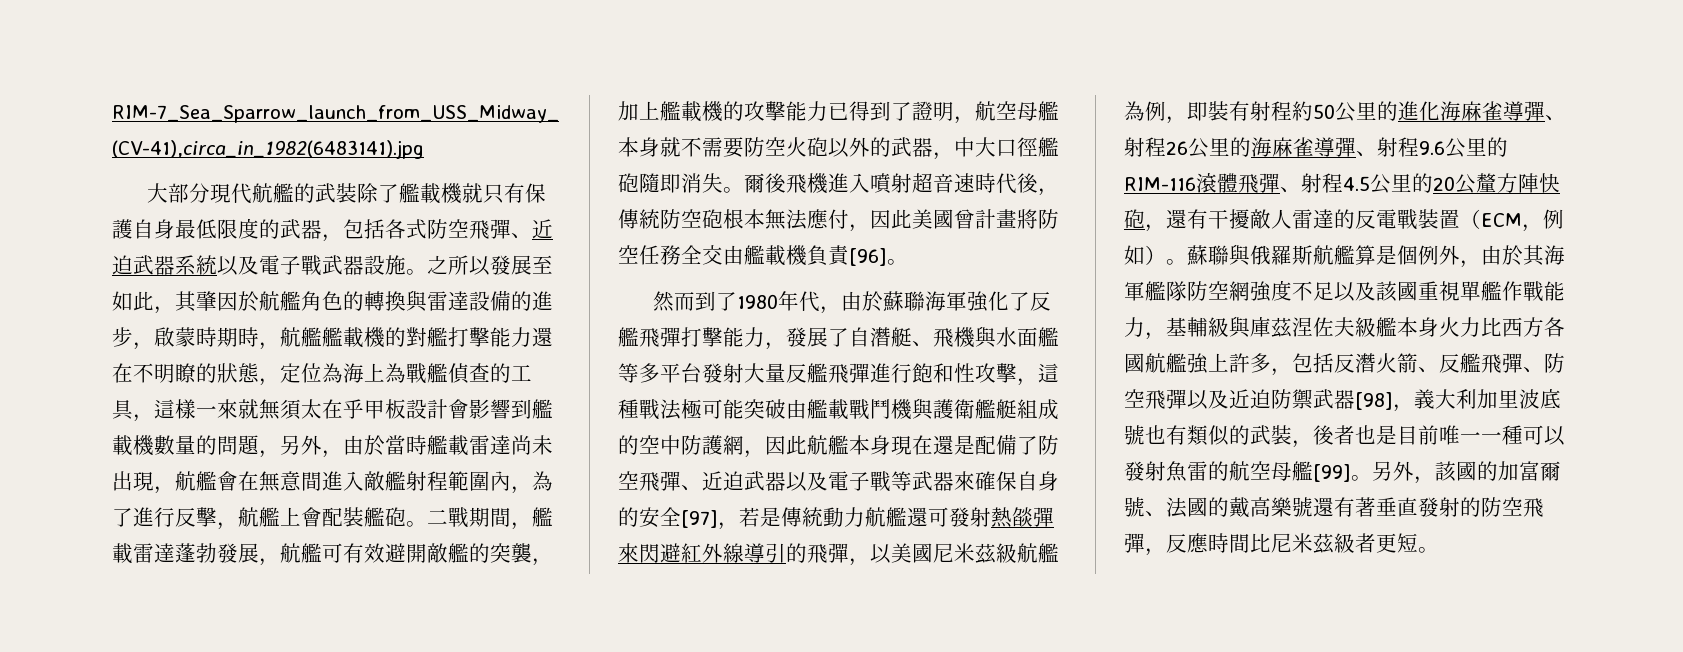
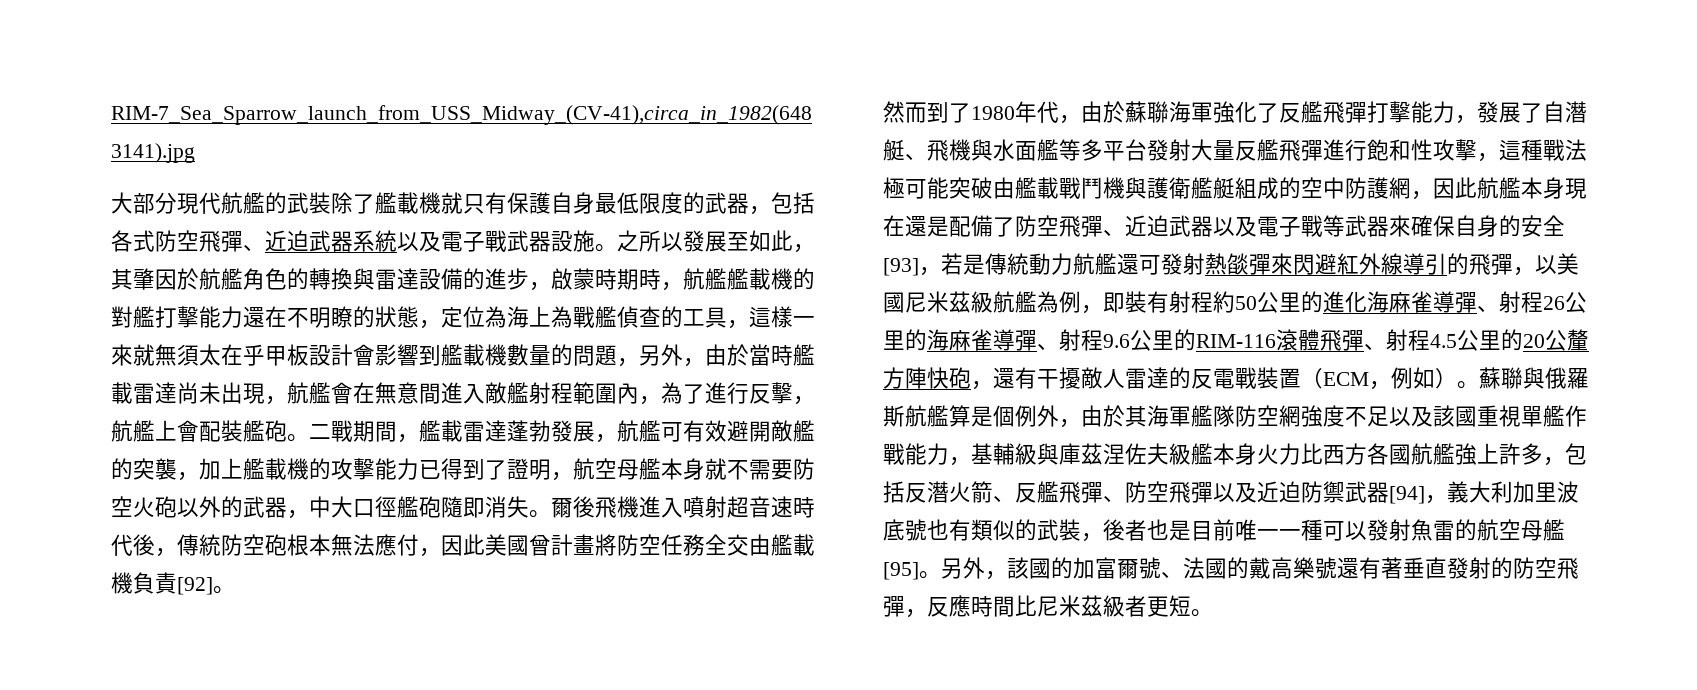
- 爾後飛機進入噴射超音速時代後，傳統防空砲根本無法應付，因此美國曾計畫將防空任務全交由艦載機負責[96]。
+ 爾後飛機進入噴射超音速時代後，傳統防空砲根本無法應付，因此美國曾計畫將防空任務全交由艦載機負責[92]。
- 然而到了1980年代，由於蘇聯海軍強化了反艦飛彈打擊能力，發展了自潛艇、飛機與水面艦等多平台發射大量反艦飛彈進行飽和性攻擊，這種戰法極可能突破由艦載戰鬥機與護衛艦艇組成的空中防護網，因此航艦本身現在還是配備了防空飛彈、近迫武器以及電子戰等武器來確保自身的安全[97]，若是傳統動力航艦還可發射熱燄彈來閃避紅外線導引的飛彈，以美國尼米茲級航艦為例，即裝有射程約50公里的進化海麻雀導彈、射程26公里的海麻雀導彈、射程9.6公里的RIM-116滾體飛彈、射程4.5公里的20公釐方陣快砲，還有干擾敵人雷達的反電戰裝置（ECM，例如）。
+ 然而到了1980年代，由於蘇聯海軍強化了反艦飛彈打擊能力，發展了自潛艇、飛機與水面艦等多平台發射大量反艦飛彈進行飽和性攻擊，這種戰法極可能突破由艦載戰鬥機與護衛艦艇組成的空中防護網，因此航艦本身現在還是配備了防空飛彈、近迫武器以及電子戰等武器來確保自身的安全[93]，若是傳統動力航艦還可發射熱燄彈來閃避紅外線導引的飛彈，以美國尼米茲級航艦為例，即裝有射程約50公里的進化海麻雀導彈、射程26公里的海麻雀導彈、射程9.6公里的RIM-116滾體飛彈、射程4.5公里的20公釐方陣快砲，還有干擾敵人雷達的反電戰裝置（ECM，例如）。
- 蘇聯與俄羅斯航艦算是個例外，由於其海軍艦隊防空網強度不足以及該國重視單艦作戰能力，基輔級與庫茲涅佐夫級艦本身火力比西方各國航艦強上許多，包括反潛火箭、反艦飛彈、防空飛彈以及近迫防禦武器[98]，義大利加里波底號也有類似的武裝，後者也是目前唯一一種可以發射魚雷的航空母艦[99]。
+ 蘇聯與俄羅斯航艦算是個例外，由於其海軍艦隊防空網強度不足以及該國重視單艦作戰能力，基輔級與庫茲涅佐夫級艦本身火力比西方各國航艦強上許多，包括反潛火箭、反艦飛彈、防空飛彈以及近迫防禦武器[94]，義大利加里波底號也有類似的武裝，後者也是目前唯一一種可以發射魚雷的航空母艦[95]。

